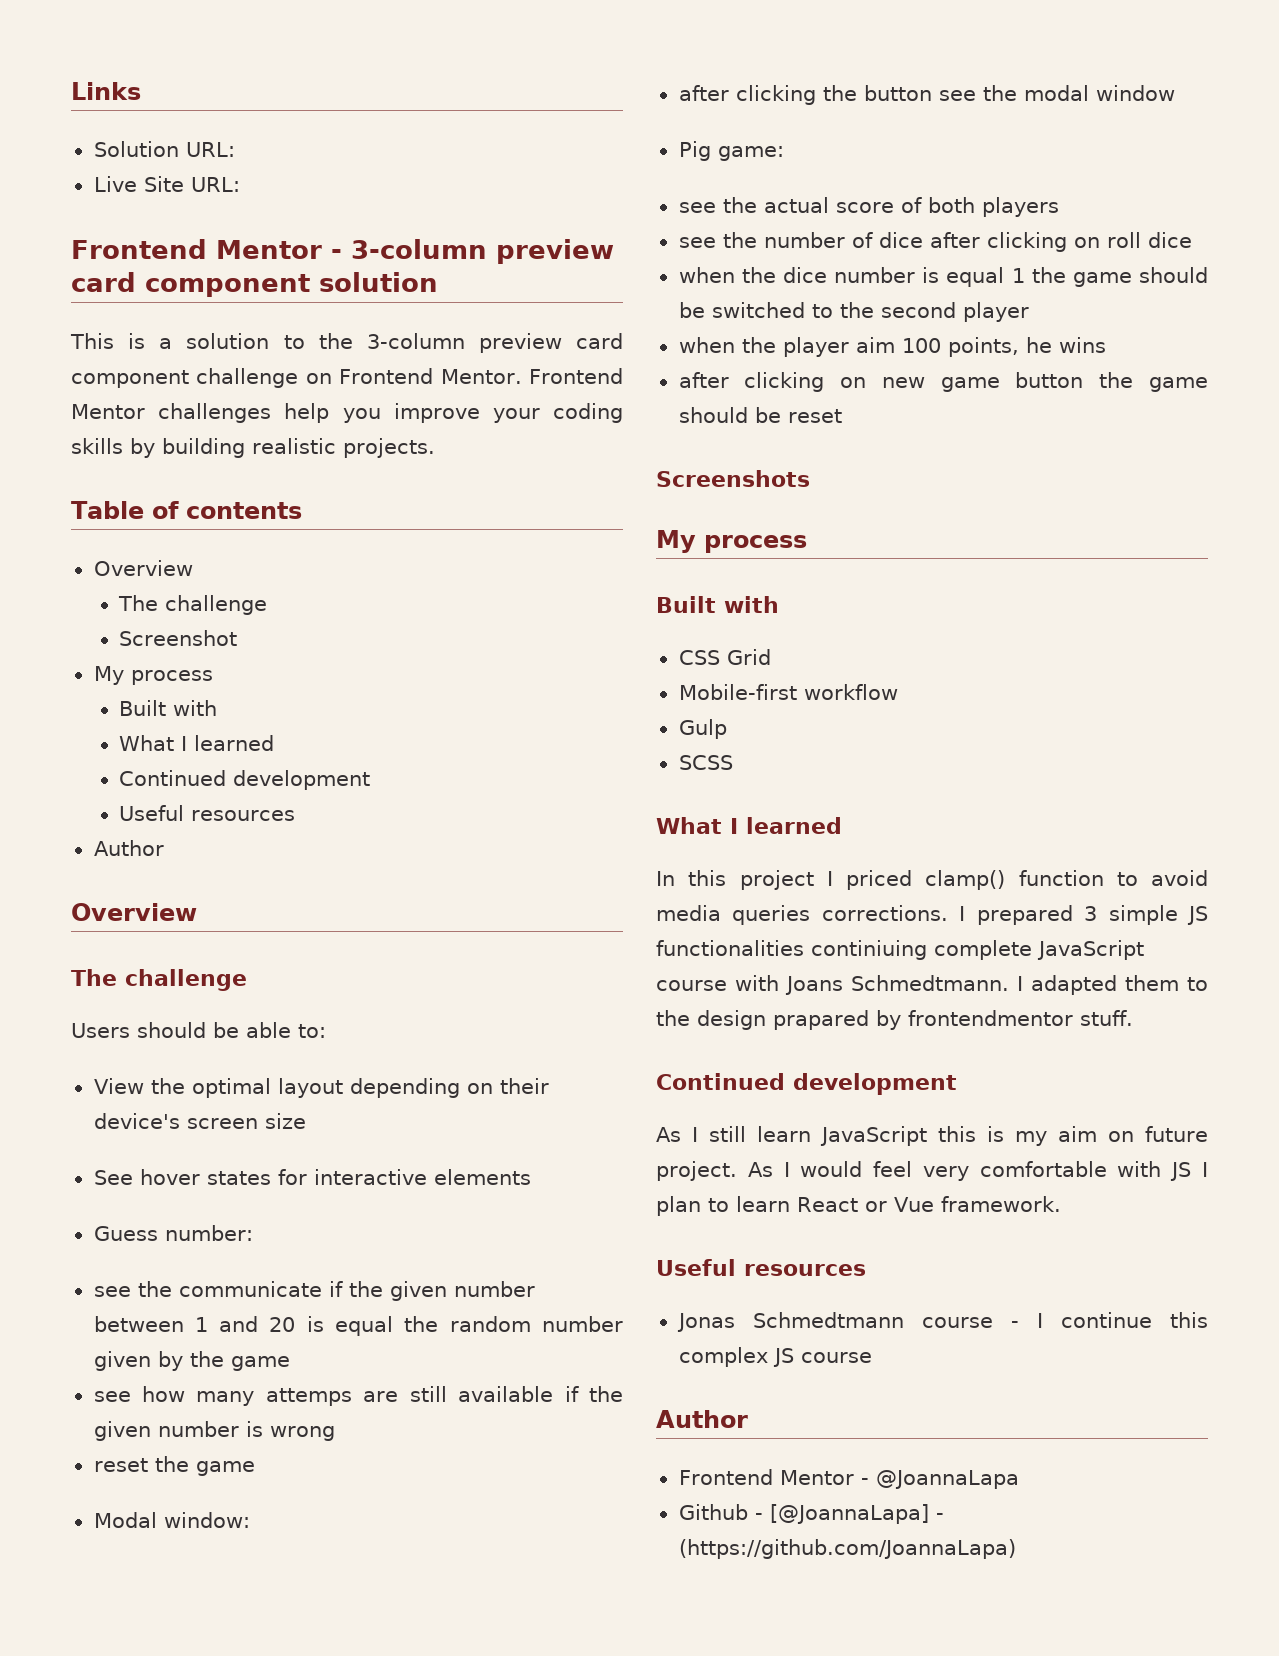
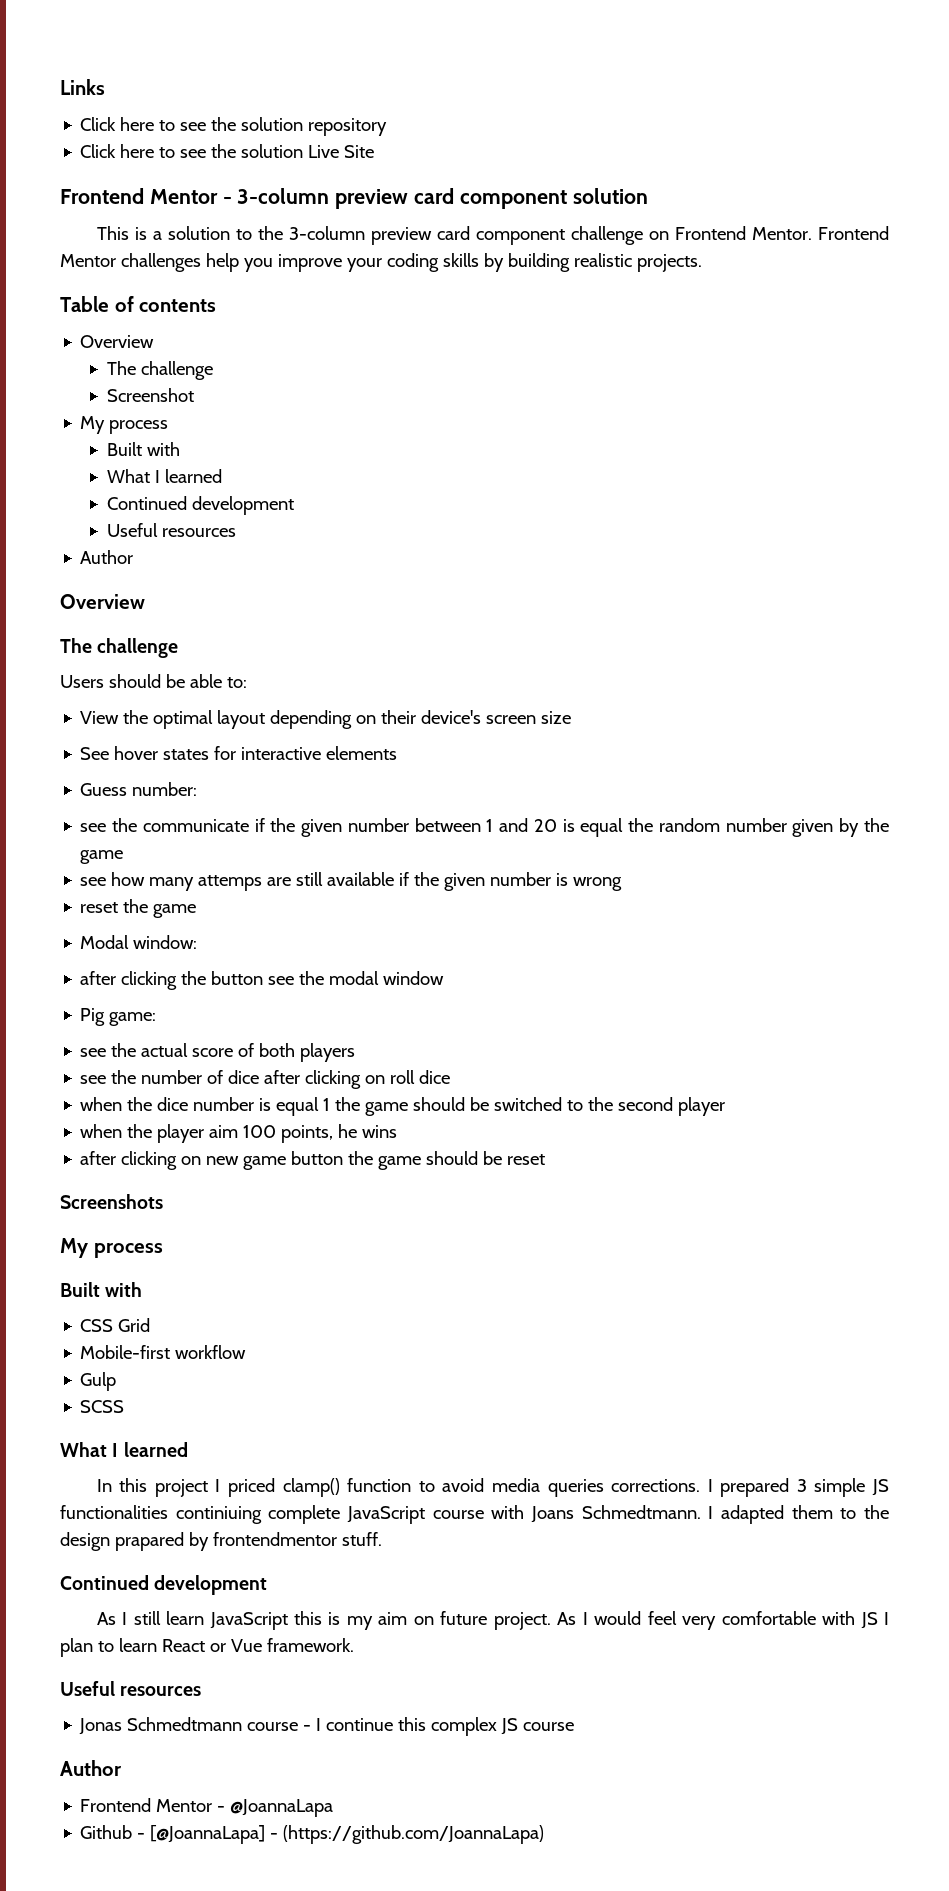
- Solution URL:
- Live Site URL:
+ Click here to see the solution repository
+ Click here to see the solution Live Site

